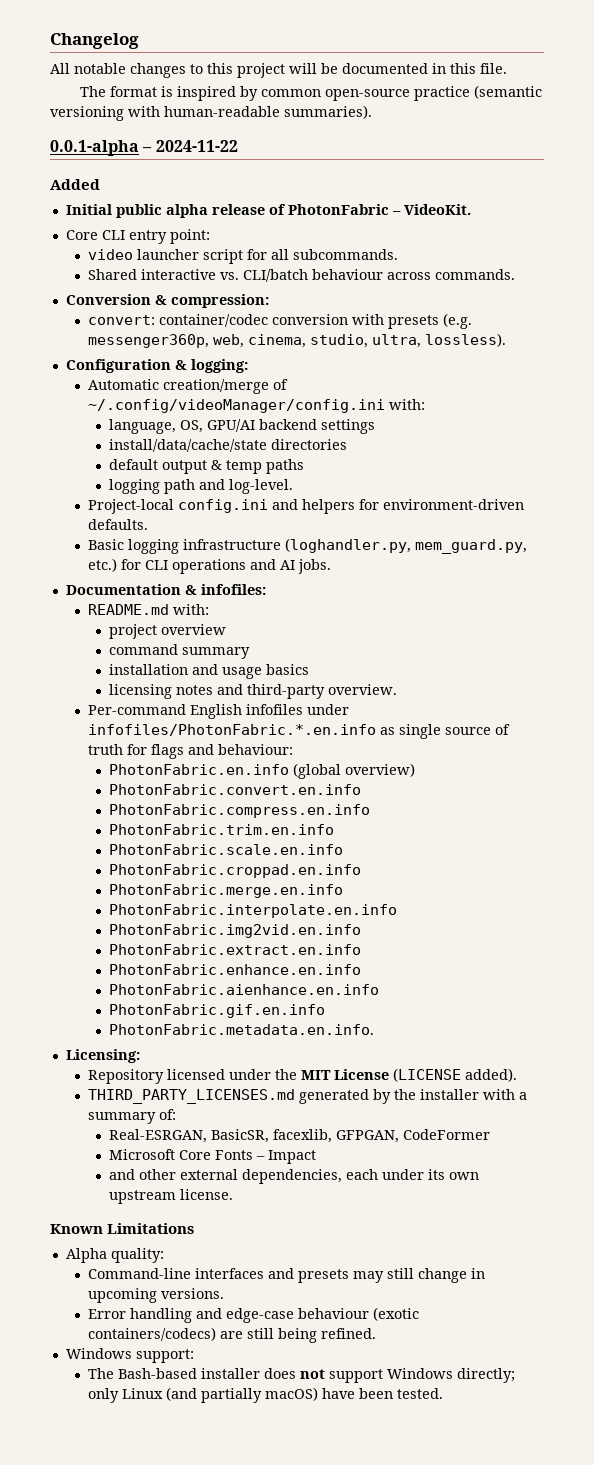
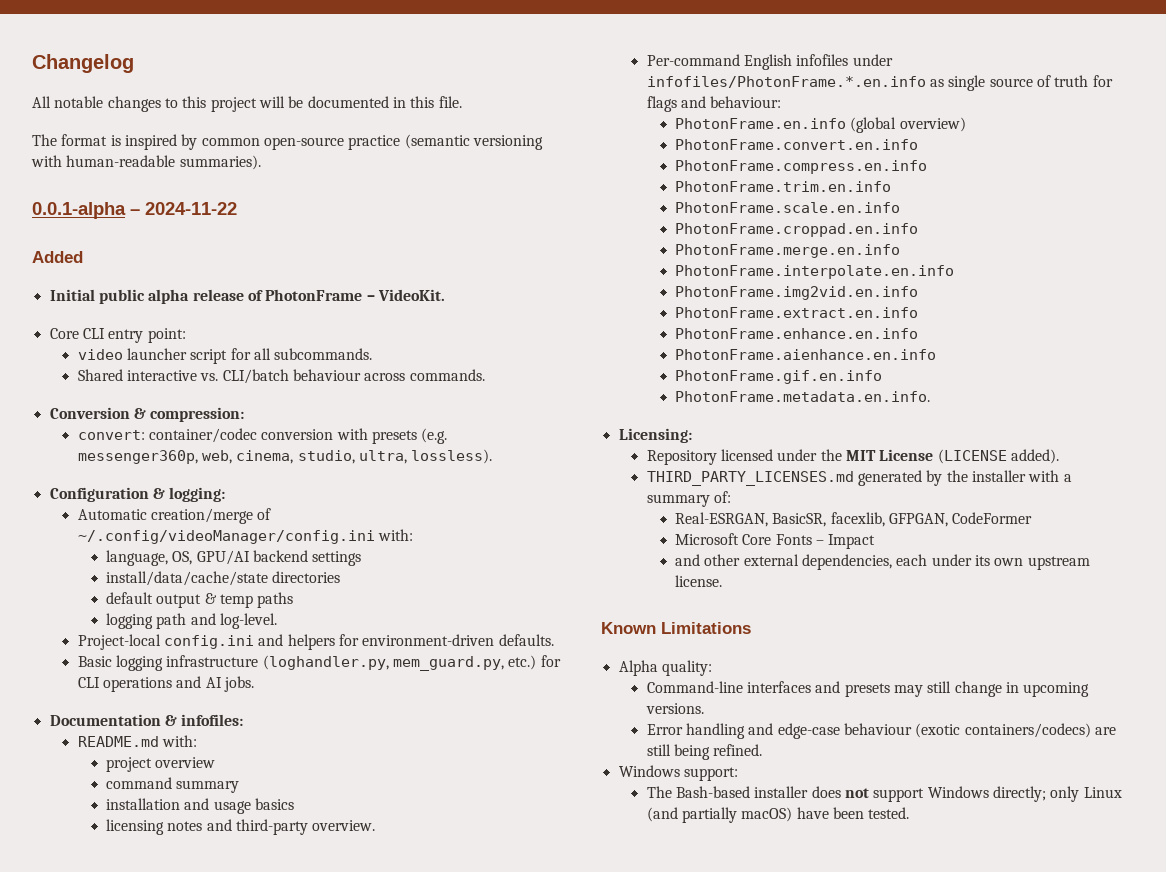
- Initial public alpha release of PhotonFabric – VideoKit.
+ Initial public alpha release of PhotonFrame – VideoKit.
- Per-command English infofiles under infofiles/PhotonFabric.*.en.info as single source of truth for flags and behaviour:
+ Per-command English infofiles under infofiles/PhotonFrame.*.en.info as single source of truth for flags and behaviour:
- PhotonFabric.en.info (global overview)
+ PhotonFrame.en.info (global overview)
- PhotonFabric.convert.en.info
- PhotonFabric.compress.en.info
- PhotonFabric.trim.en.info
- PhotonFabric.scale.en.info
- PhotonFabric.croppad.en.info
- PhotonFabric.merge.en.info
- PhotonFabric.interpolate.en.info
- PhotonFabric.img2vid.en.info
- PhotonFabric.extract.en.info
- PhotonFabric.enhance.en.info
- PhotonFabric.aienhance.en.info
- PhotonFabric.gif.en.info
- PhotonFabric.metadata.en.info.
+ PhotonFrame.convert.en.info
+ PhotonFrame.compress.en.info
+ PhotonFrame.trim.en.info
+ PhotonFrame.scale.en.info
+ PhotonFrame.croppad.en.info
+ PhotonFrame.merge.en.info
+ PhotonFrame.interpolate.en.info
+ PhotonFrame.img2vid.en.info
+ PhotonFrame.extract.en.info
+ PhotonFrame.enhance.en.info
+ PhotonFrame.aienhance.en.info
+ PhotonFrame.gif.en.info
+ PhotonFrame.metadata.en.info.

